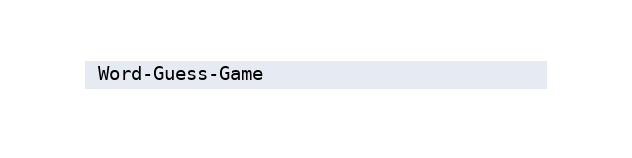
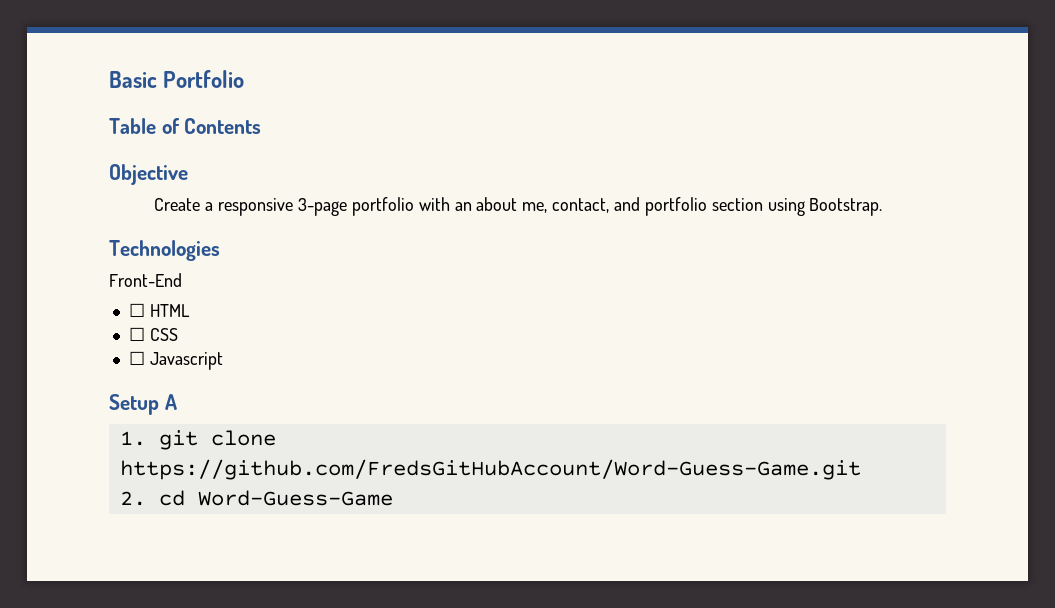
- Word-Guess-Game
+ Basic Portfolio
+ Table of Contents
+ Objective
+ Create a responsive 3-page portfolio with an about me, contact, and portfolio section using Bootstrap.
+ Technologies
+ Front-End
+ ☐ HTML
+ ☐ CSS
+ ☐ Javascript
+ Setup A
+ 1. git clone https://github.com/FredsGitHubAccount/Word-Guess-Game.git
+ 2. cd Word-Guess-Game

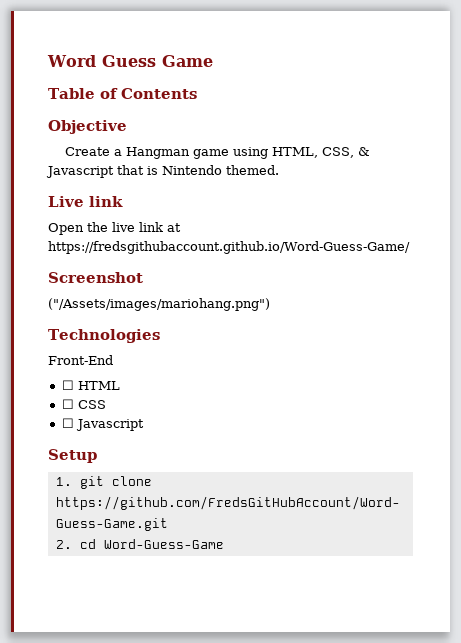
- Basic Portfolio
+ Word Guess Game
- Create a responsive 3-page portfolio with an about me, contact, and portfolio section using Bootstrap.
+ Create a Hangman game using HTML, CSS, & Javascript that is Nintendo themed.
+ Live link
+ Open the live link at https://fredsgithubaccount.github.io/Word-Guess-Game/
+ Screenshot
+ ("/Assets/images/mariohang.png")
- Setup A
+ Setup

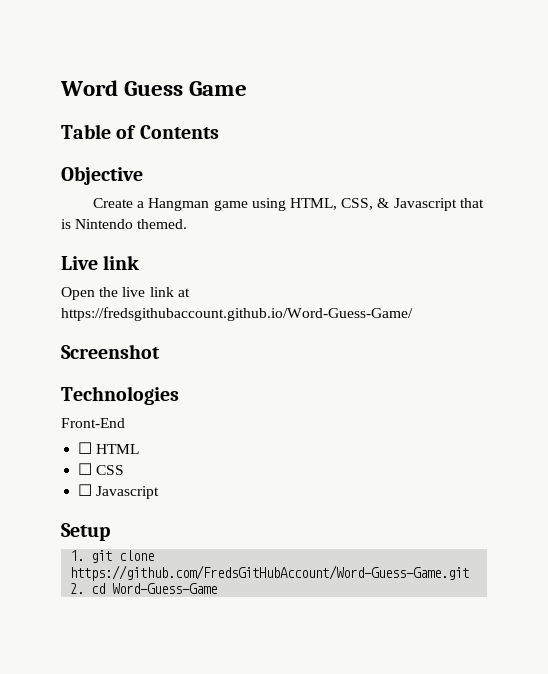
- ("/Assets/images/mariohang.png")

